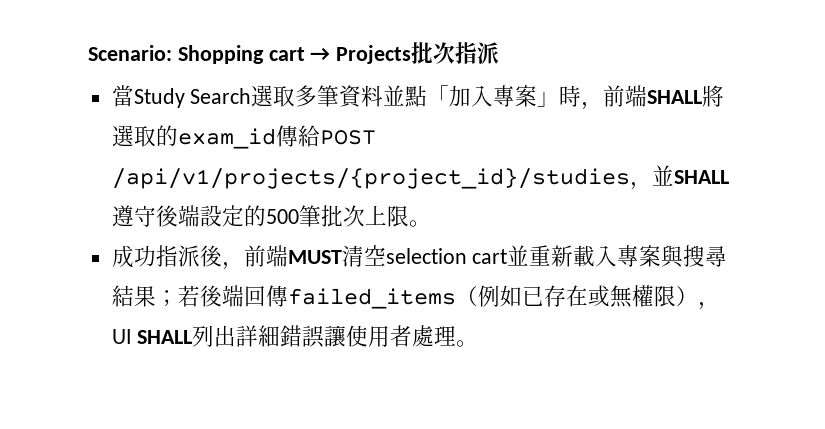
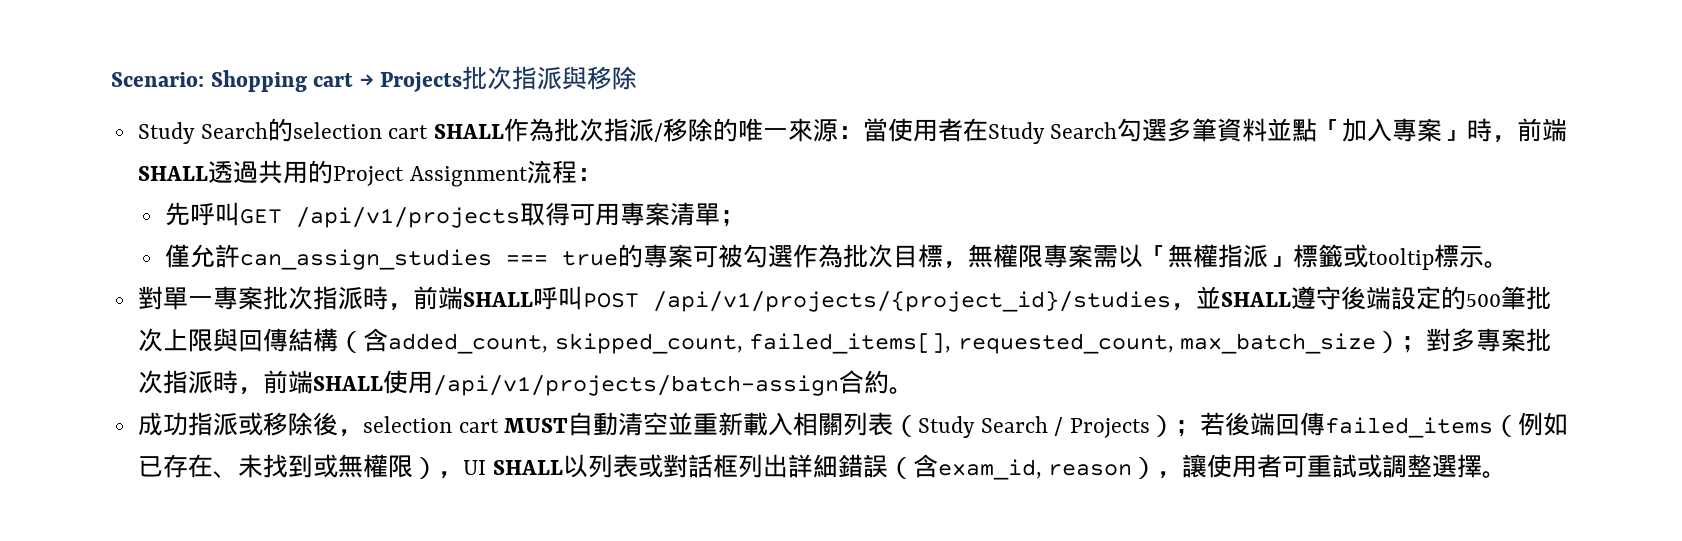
- Scenario: Shopping cart → Projects批次指派
- 當Study Search選取多筆資料並點「加入專案」時，前端SHALL將選取的exam_id傳給POST /api/v1/projects/{project_id}/studies，並SHALL遵守後端設定的500筆批次上限。
- 成功指派後，前端MUST清空selection cart並重新載入專案與搜尋結果；若後端回傳failed_items（例如已存在或無權限），UI SHALL列出詳細錯誤讓使用者處理。
+ Scenario: Shopping cart → Projects批次指派與移除
+ Study Search的selection cart SHALL作為批次指派/移除的唯一來源：當使用者在Study Search勾選多筆資料並點「加入專案」時，前端SHALL透過共用的Project Assignment流程：
+ 先呼叫GET /api/v1/projects取得可用專案清單；
+ 僅允許can_assign_studies === true的專案可被勾選作為批次目標，無權限專案需以「無權指派」標籤或tooltip標示。
+ 對單一專案批次指派時，前端SHALL呼叫POST /api/v1/projects/{project_id}/studies，並SHALL遵守後端設定的500筆批次上限與回傳結構（含added_count, skipped_count, failed_items[], requested_count, max_batch_size）；對多專案批次指派時，前端SHALL使用/api/v1/projects/batch-assign合約。
+ 成功指派或移除後，selection cart MUST自動清空並重新載入相關列表（Study Search / Projects）；若後端回傳failed_items（例如已存在、未找到或無權限），UI SHALL以列表或對話框列出詳細錯誤（含exam_id, reason），讓使用者可重試或調整選擇。

